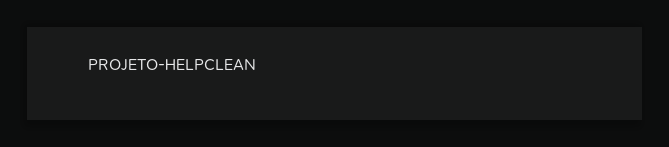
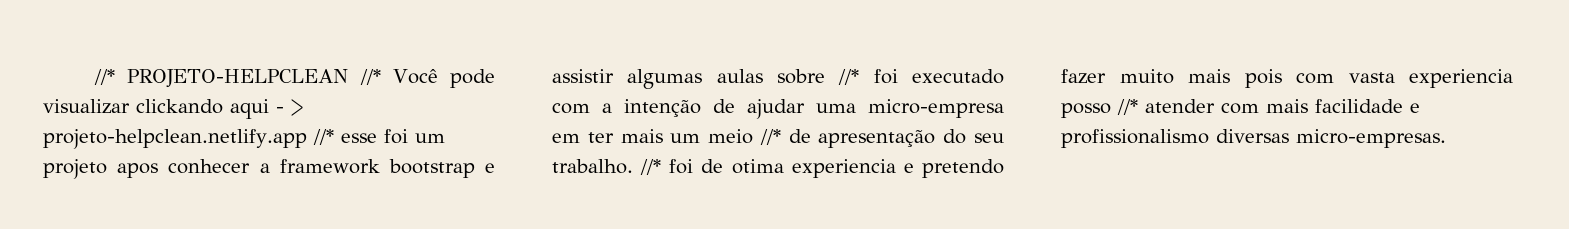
- PROJETO-HELPCLEAN
+ //* PROJETO-HELPCLEAN //* Você pode visualizar clickando aqui - > projeto-helpclean.netlify.app //* esse foi um projeto apos conhecer a framework bootstrap e assistir algumas aulas sobre //* foi executado com a intenção de ajudar uma micro-empresa em ter mais um meio //* de apresentação do seu trabalho. //* foi de otima experiencia e pretendo fazer muito mais pois com vasta experiencia posso //* atender com mais facilidade e profissionalismo diversas micro-empresas.

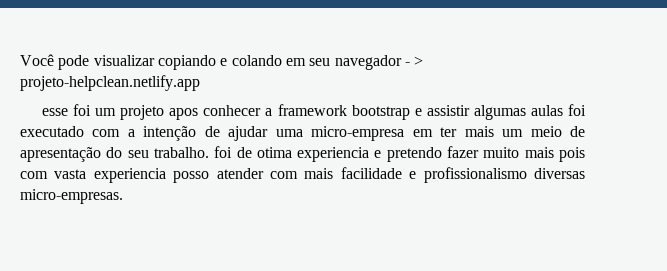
- //* PROJETO-HELPCLEAN //* Você pode visualizar clickando aqui - > projeto-helpclean.netlify.app //* esse foi um projeto apos conhecer a framework bootstrap e assistir algumas aulas sobre //* foi executado com a intenção de ajudar uma micro-empresa em ter mais um meio //* de apresentação do seu trabalho. //* foi de otima experiencia e pretendo fazer muito mais pois com vasta experiencia posso //* atender com mais facilidade e profissionalismo diversas micro-empresas.
+ Você pode visualizar copiando e colando em seu navegador - > projeto-helpclean.netlify.app
+ esse foi um projeto apos conhecer a framework bootstrap e assistir algumas aulas foi executado com a intenção de ajudar uma micro-empresa em ter mais um meio de apresentação do seu trabalho. foi de otima experiencia e pretendo fazer muito mais pois com vasta experiencia posso atender com mais facilidade e profissionalismo diversas micro-empresas.

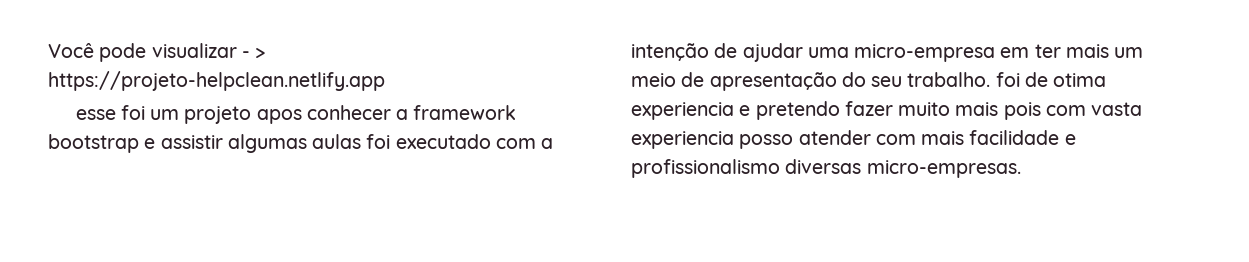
- Você pode visualizar copiando e colando em seu navegador - > projeto-helpclean.netlify.app
+ Você pode visualizar - > https://projeto-helpclean.netlify.app

